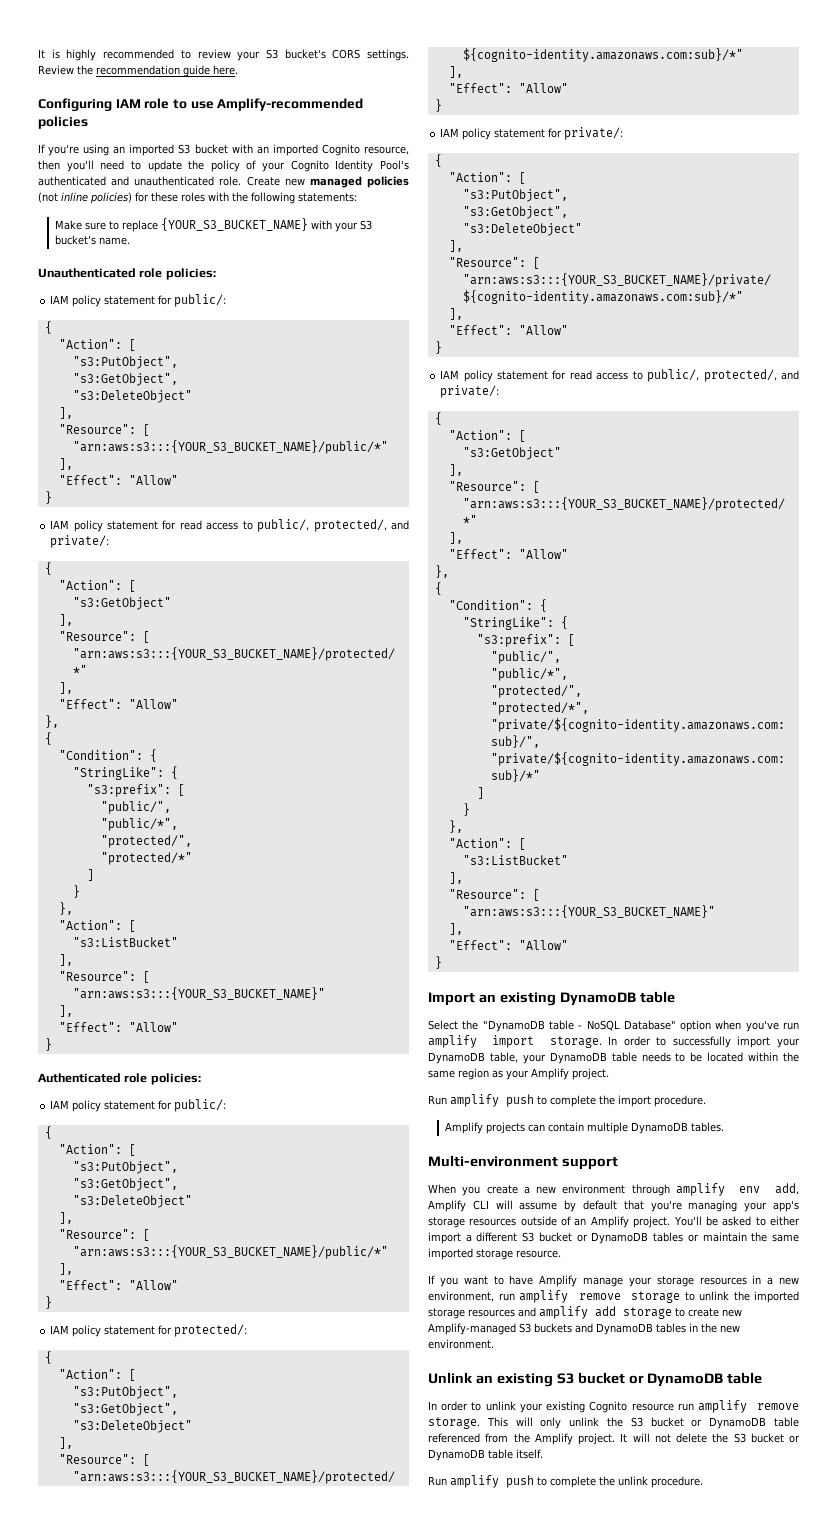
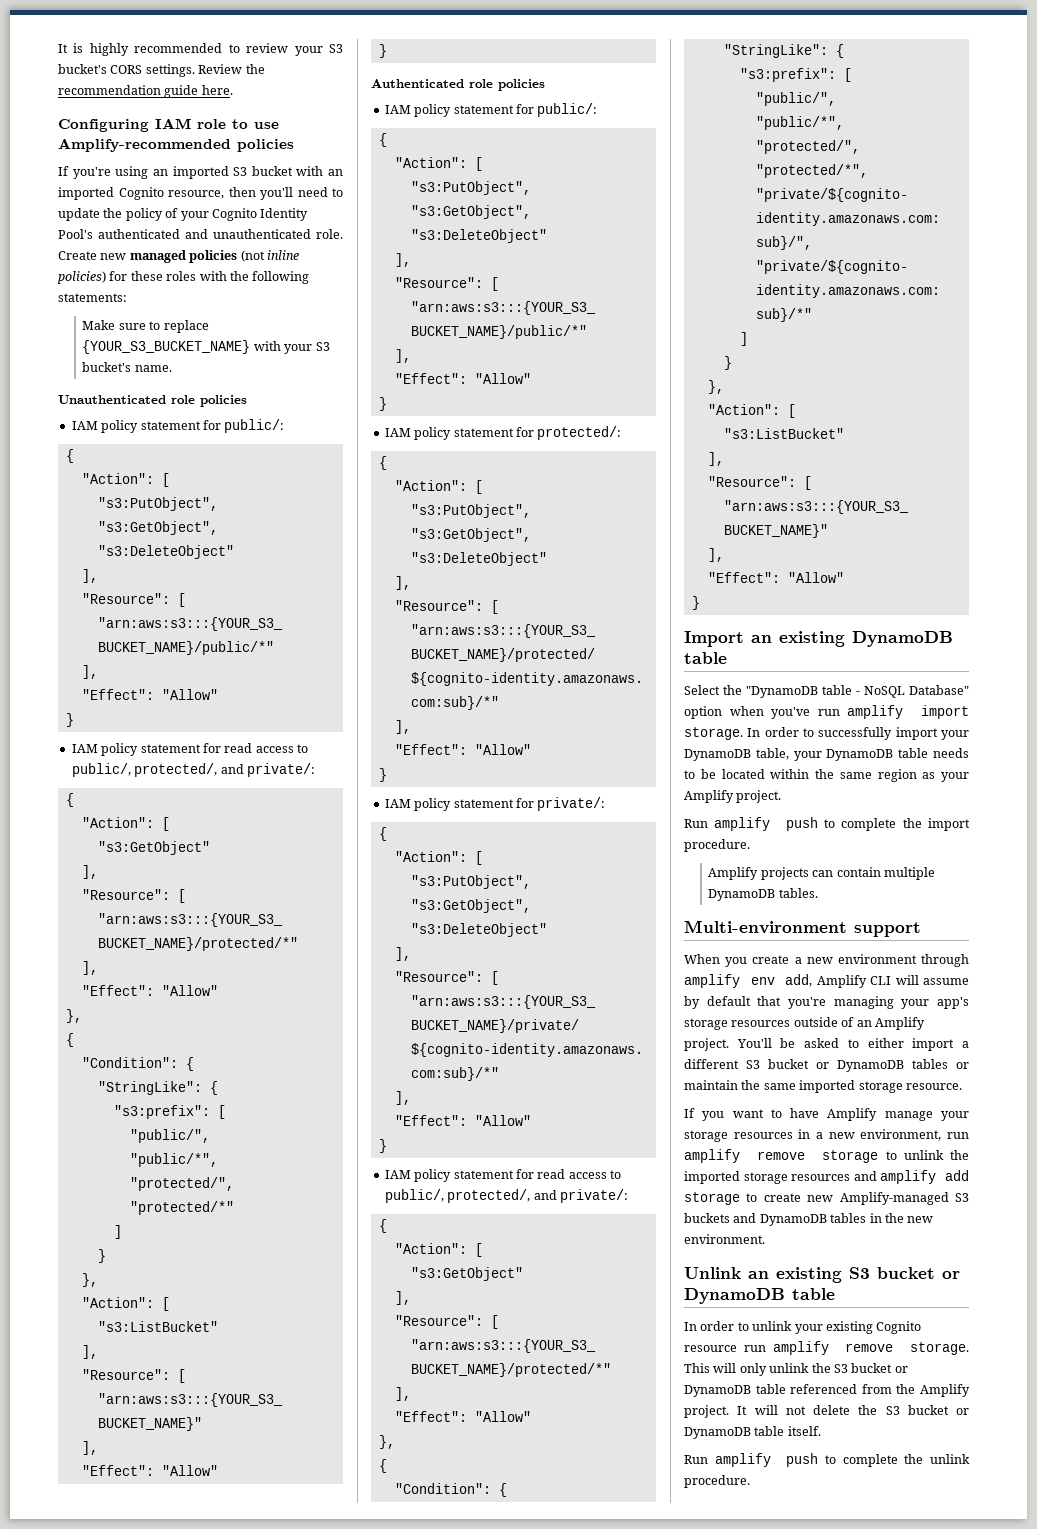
- Unauthenticated role policies:
+ Unauthenticated role policies
- Authenticated role policies:
+ Authenticated role policies

